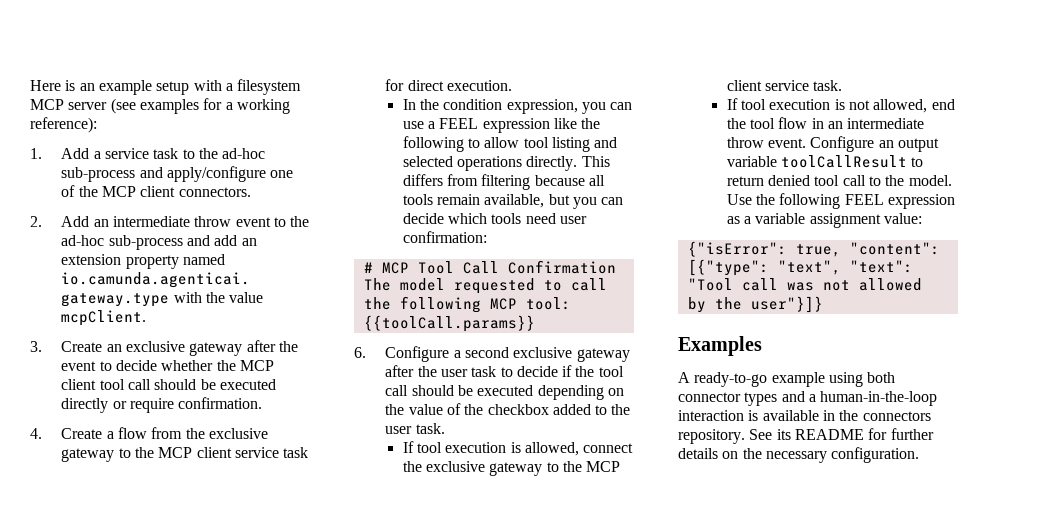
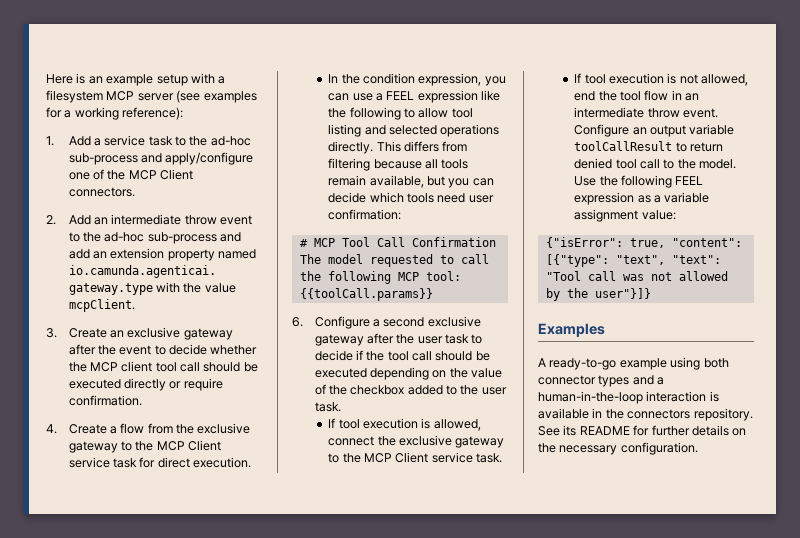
- 1. Add a service task to the ad-hoc sub-process and apply/configure one of the MCP client connectors.
+ 1. Add a service task to the ad-hoc sub-process and apply/configure one of the MCP Client connectors.
- 4. Create a flow from the exclusive gateway to the MCP client service task for direct execution.
+ 4. Create a flow from the exclusive gateway to the MCP Client service task for direct execution.
- If tool execution is allowed, connect the exclusive gateway to the MCP client service task.
+ If tool execution is allowed, connect the exclusive gateway to the MCP Client service task.

